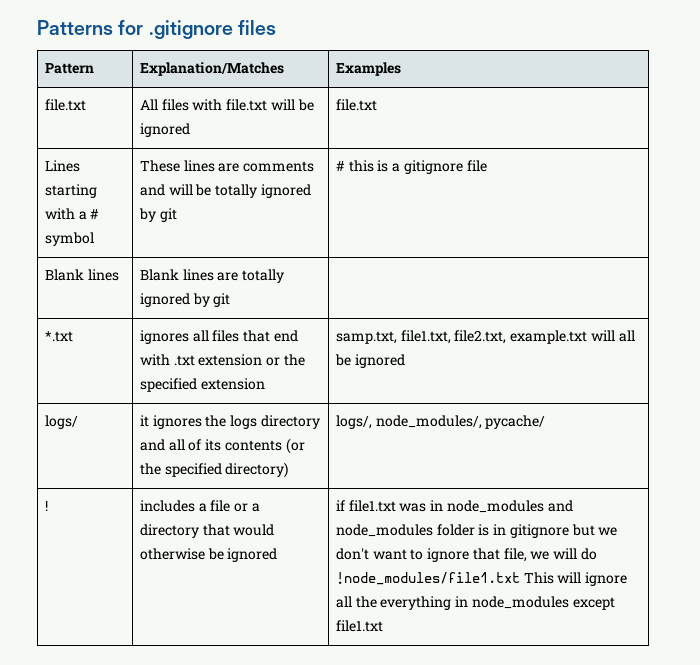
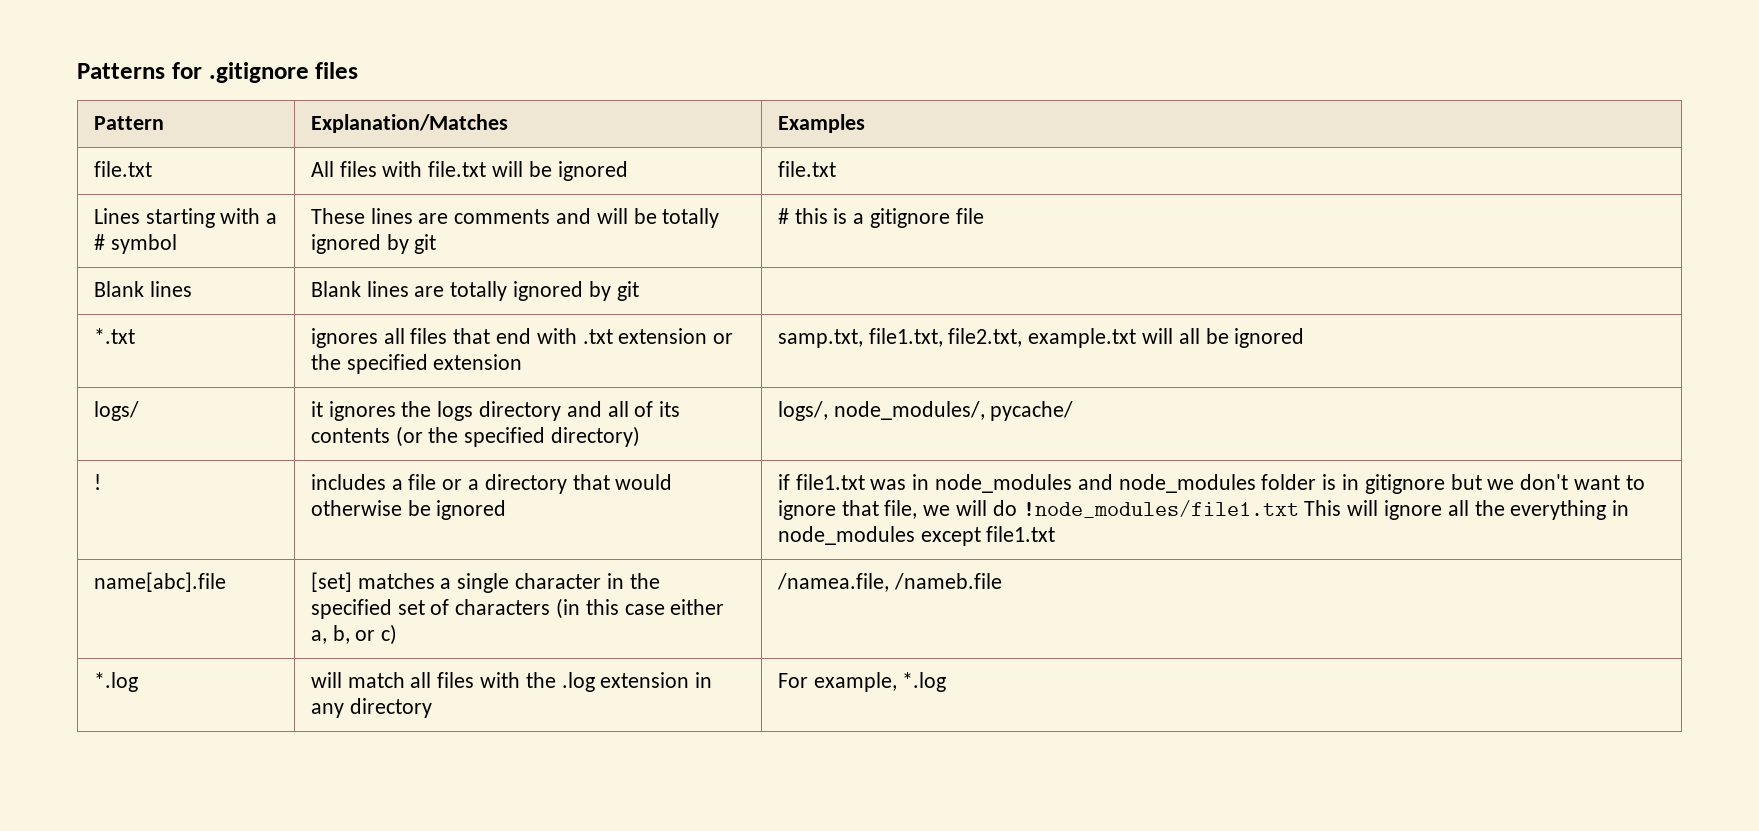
+ name[abc].file | [set] matches a single character in the specified set of characters (in this case either a, b, or c) | /namea.file, /nameb.file
+ *.log | will match all files with the .log extension in any directory | For example, *.log

